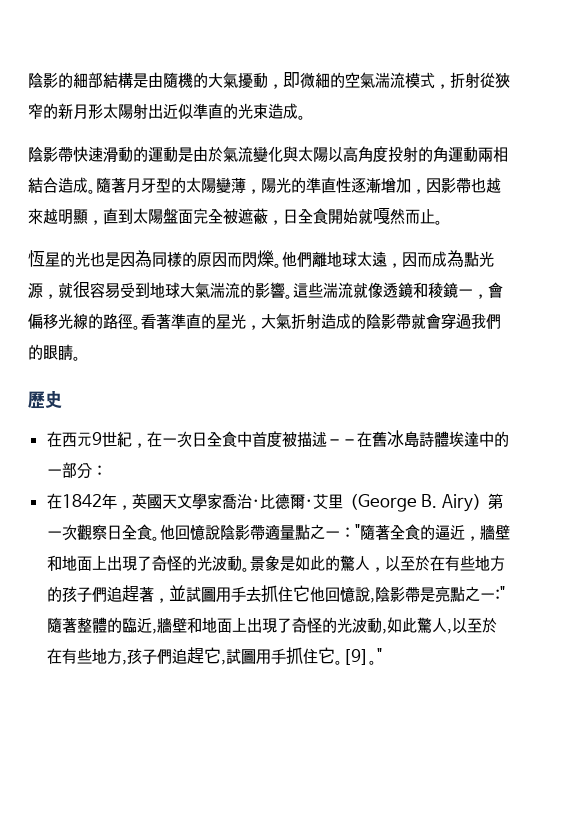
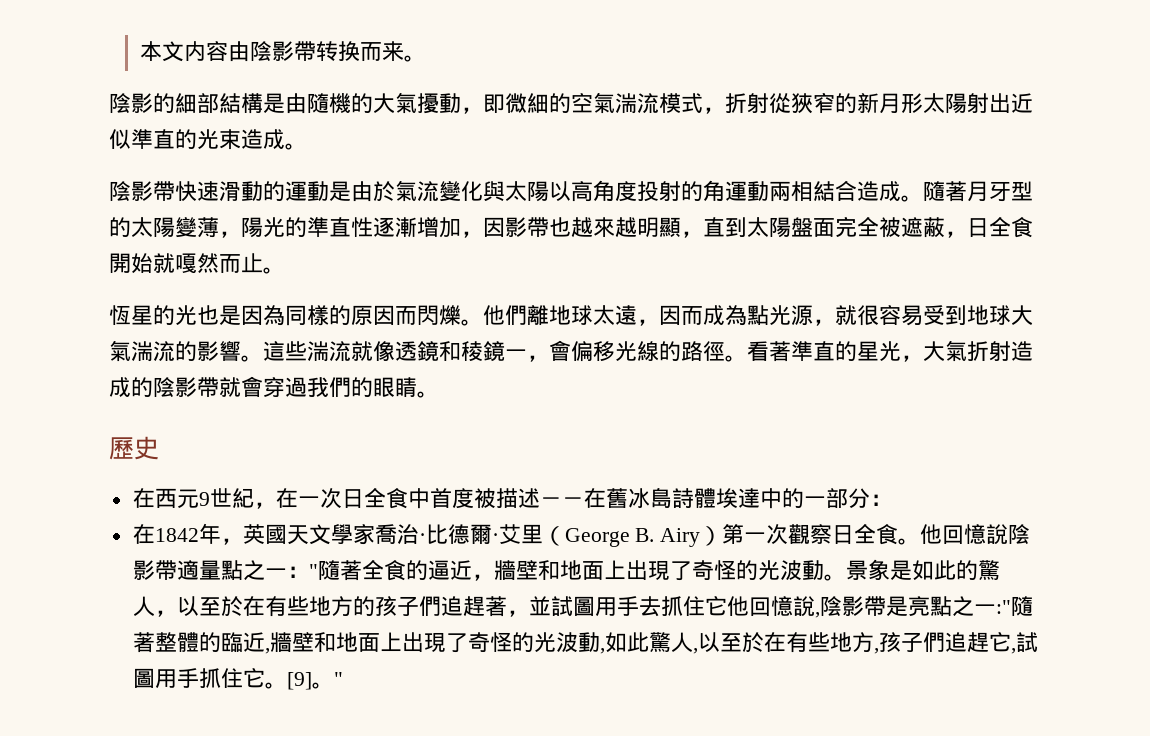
+ 本文内容由陰影帶转换而来。

